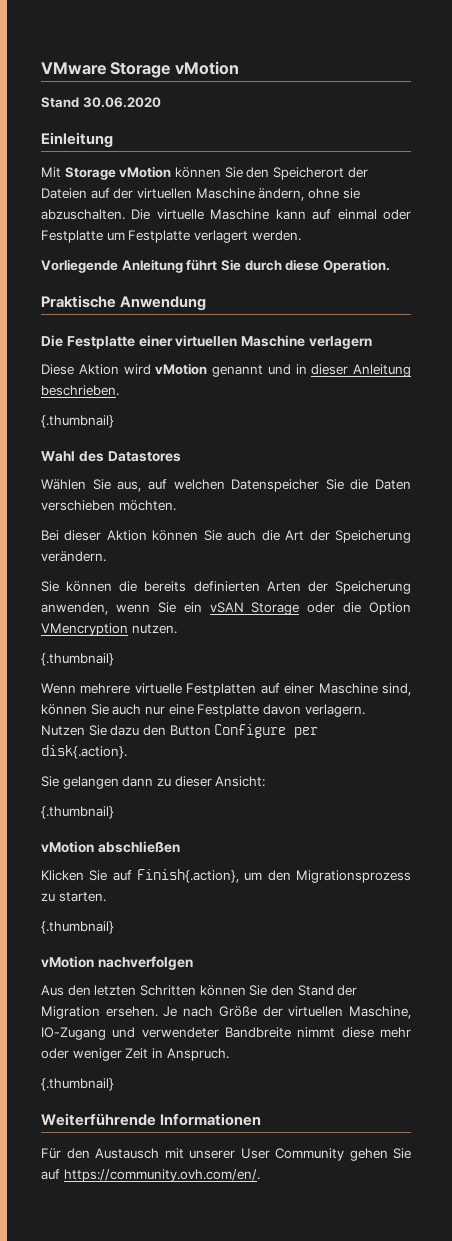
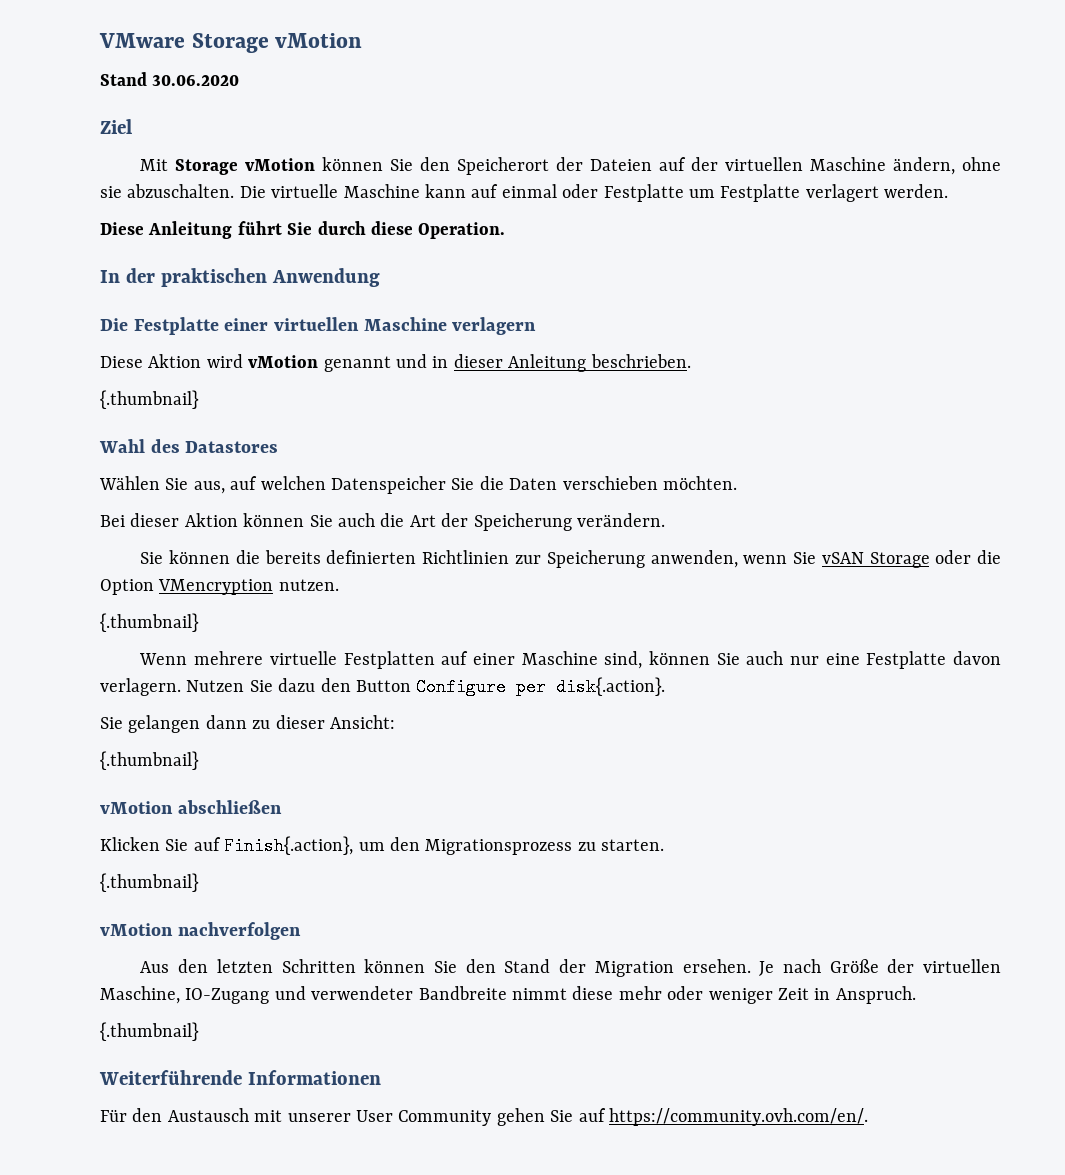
- Einleitung
+ Ziel
- Vorliegende Anleitung führt Sie durch diese Operation.
+ Diese Anleitung führt Sie durch diese Operation.
- Praktische Anwendung
+ In der praktischen Anwendung
- Sie können die bereits definierten Arten der Speicherung anwenden, wenn Sie ein vSAN Storage oder die Option VMencryption nutzen.
+ Sie können die bereits definierten Richtlinien zur Speicherung anwenden, wenn Sie vSAN Storage oder die Option VMencryption nutzen.

